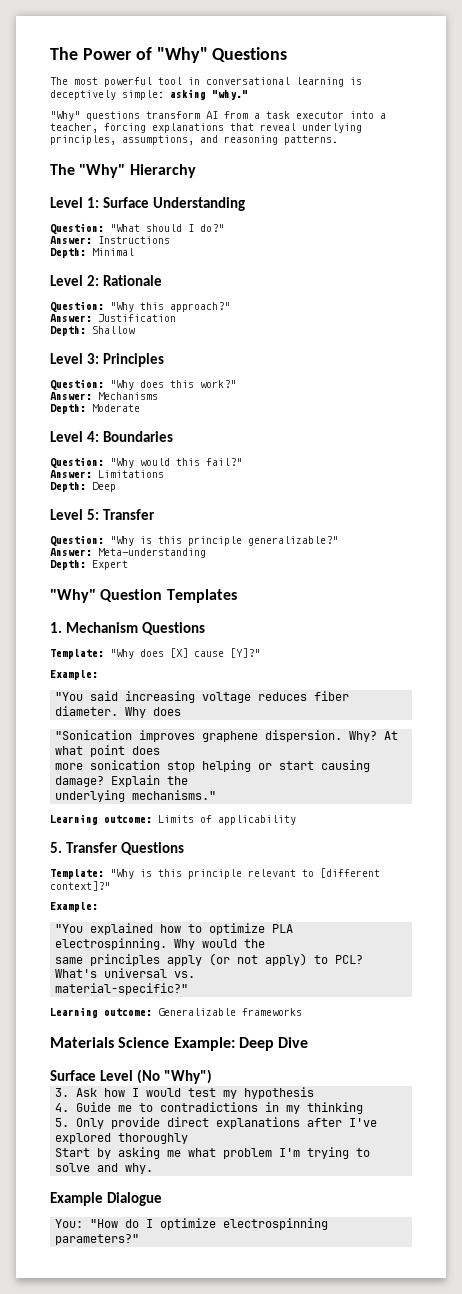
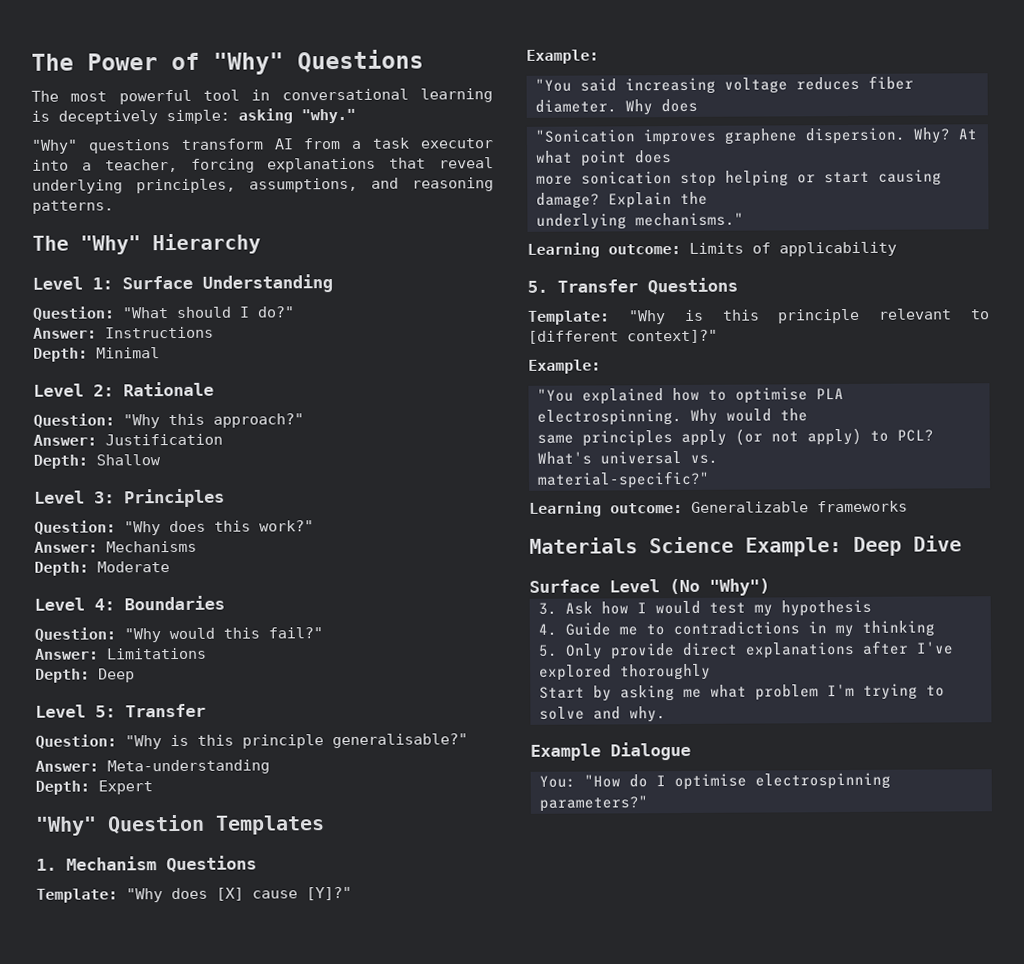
- Question: "Why is this principle generalizable?"
+ Question: "Why is this principle generalisable?"
- "You explained how to optimize PLA electrospinning.
+ "You explained how to optimise PLA electrospinning.
- You: "How do I optimize electrospinning parameters?"
+ You: "How do I optimise electrospinning parameters?"

